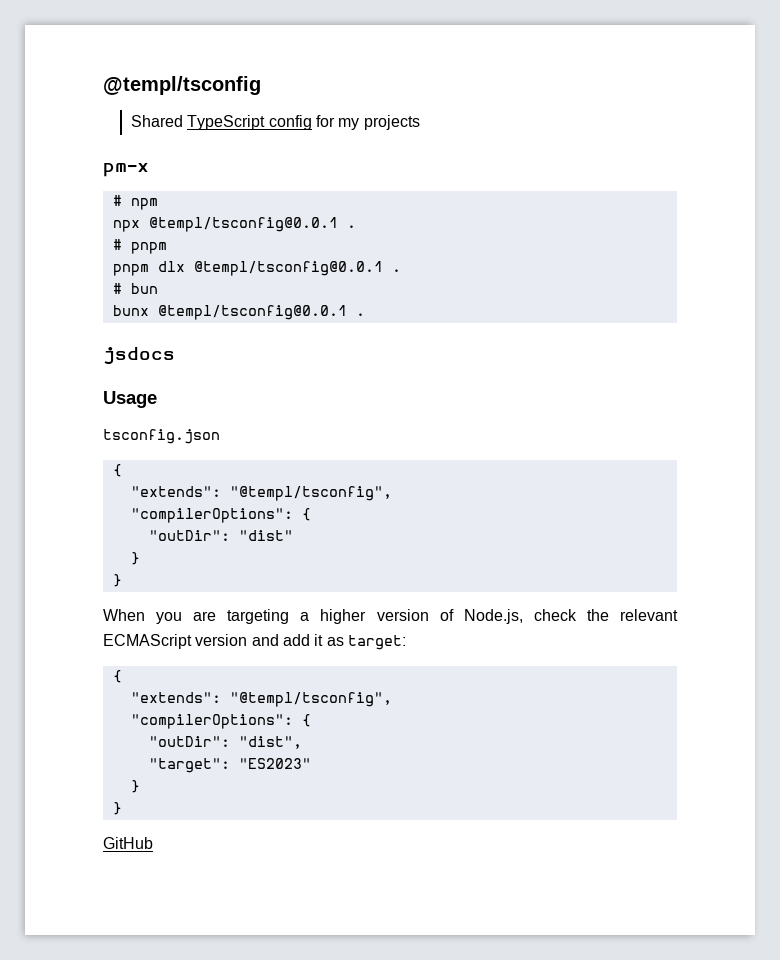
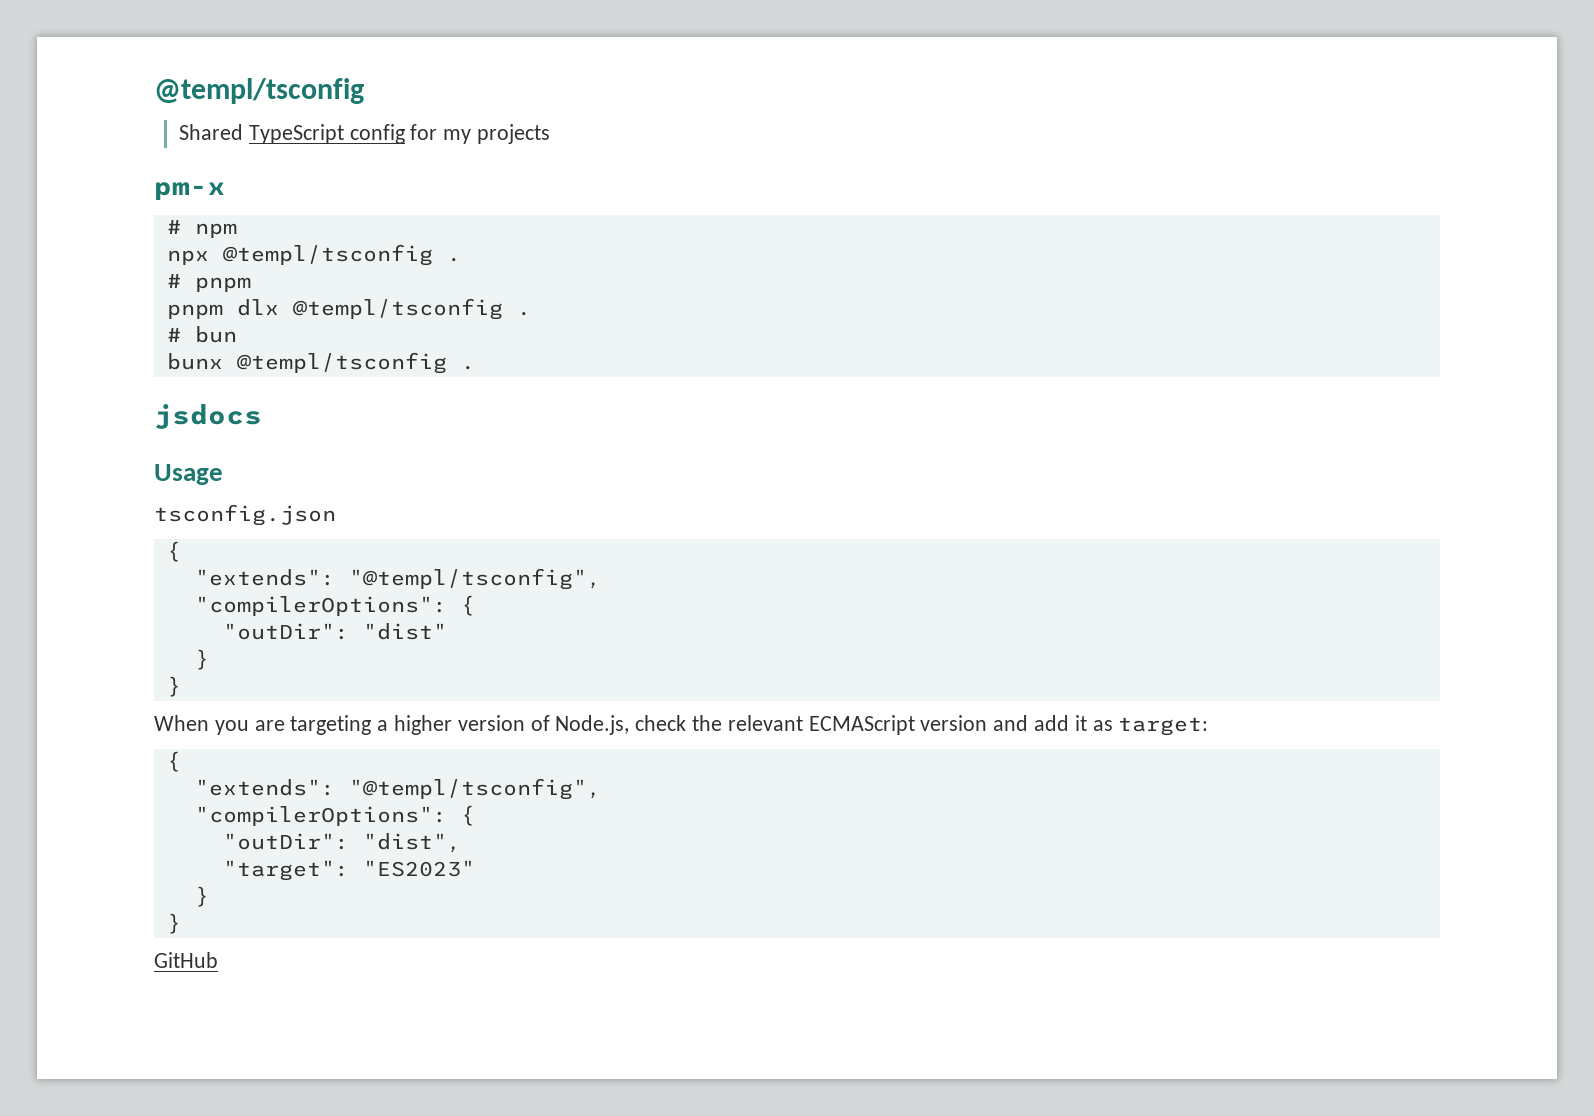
- npx @templ/tsconfig@0.0.1 .
+ npx @templ/tsconfig .
- pnpm dlx @templ/tsconfig@0.0.1 .
+ pnpm dlx @templ/tsconfig .
- bunx @templ/tsconfig@0.0.1 .
+ bunx @templ/tsconfig .

